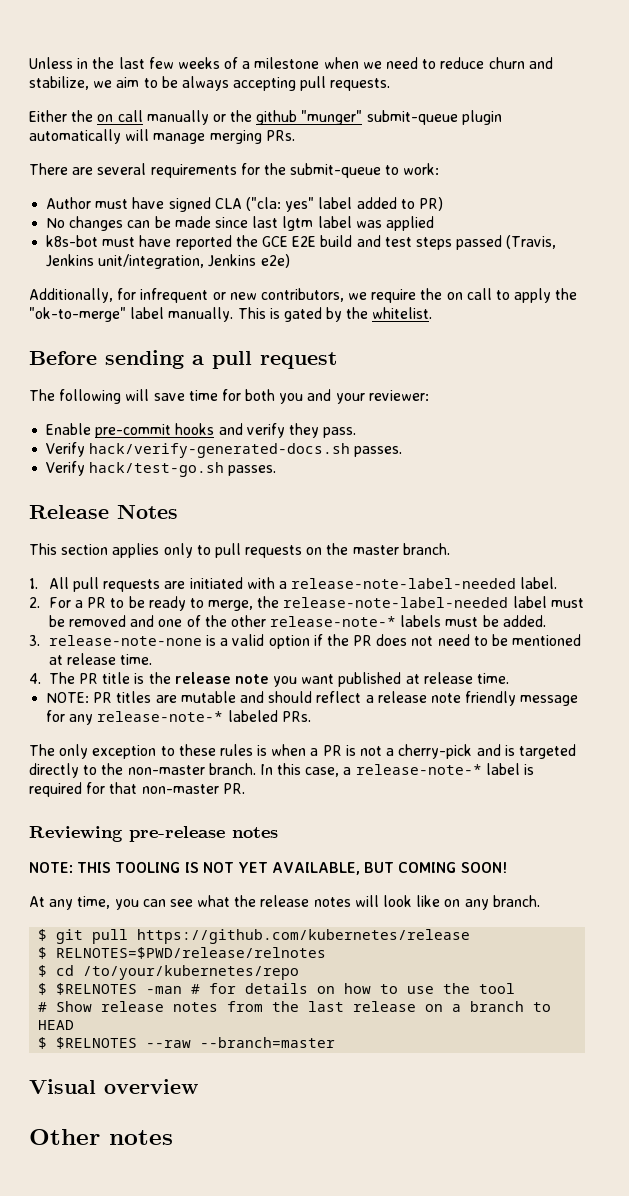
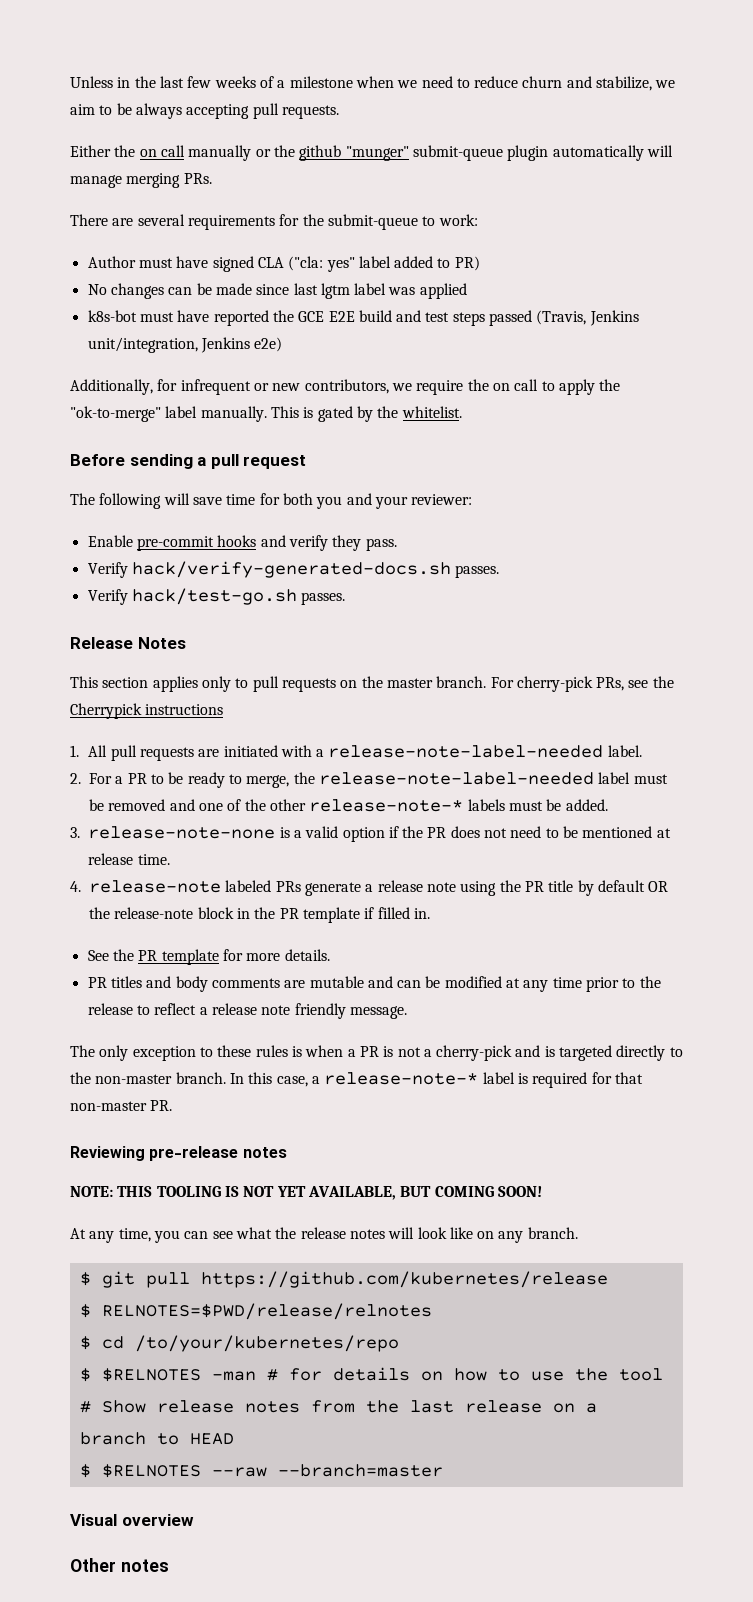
+ For cherry-pick PRs, see the Cherrypick instructions
- 4. The PR title is the release note you want published at release time.
- NOTE: PR titles are mutable and should reflect a release note friendly message for any release-note-* labeled PRs.
+ 4. release-note labeled PRs generate a release note using the PR title by default OR the release-note block in the PR template if filled in.
+ See the PR template for more details.
+ PR titles and body comments are mutable and can be modified at any time prior to the release to reflect a release note friendly message.

